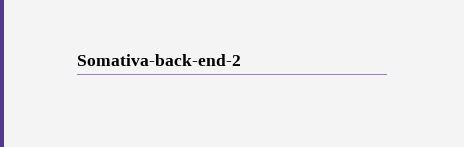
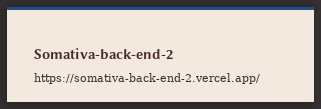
+ https://somativa-back-end-2.vercel.app/

